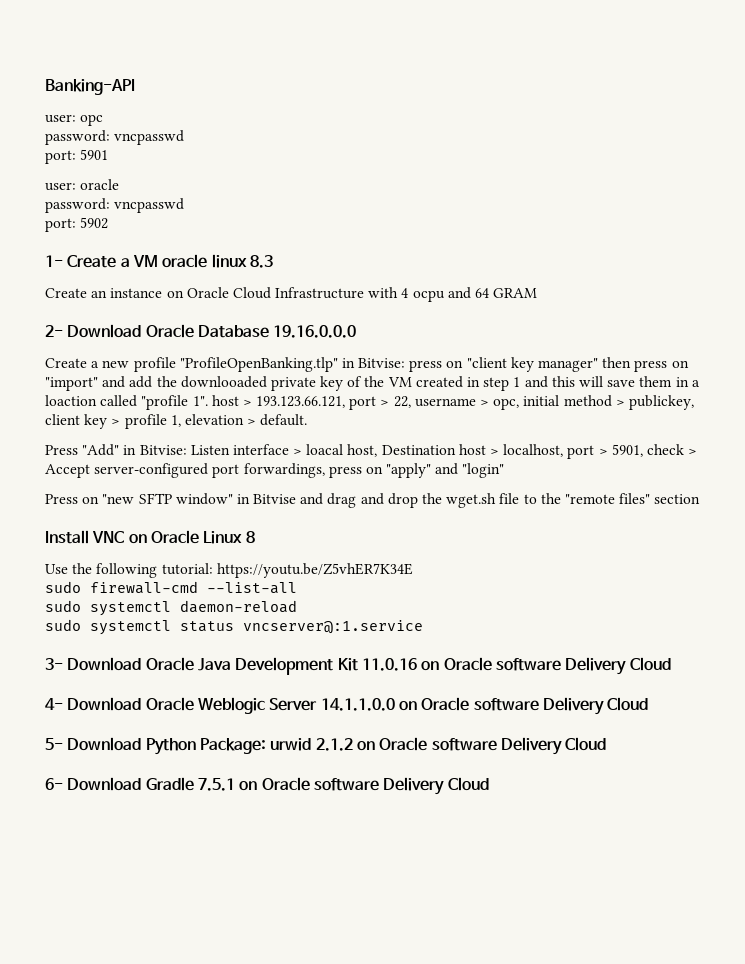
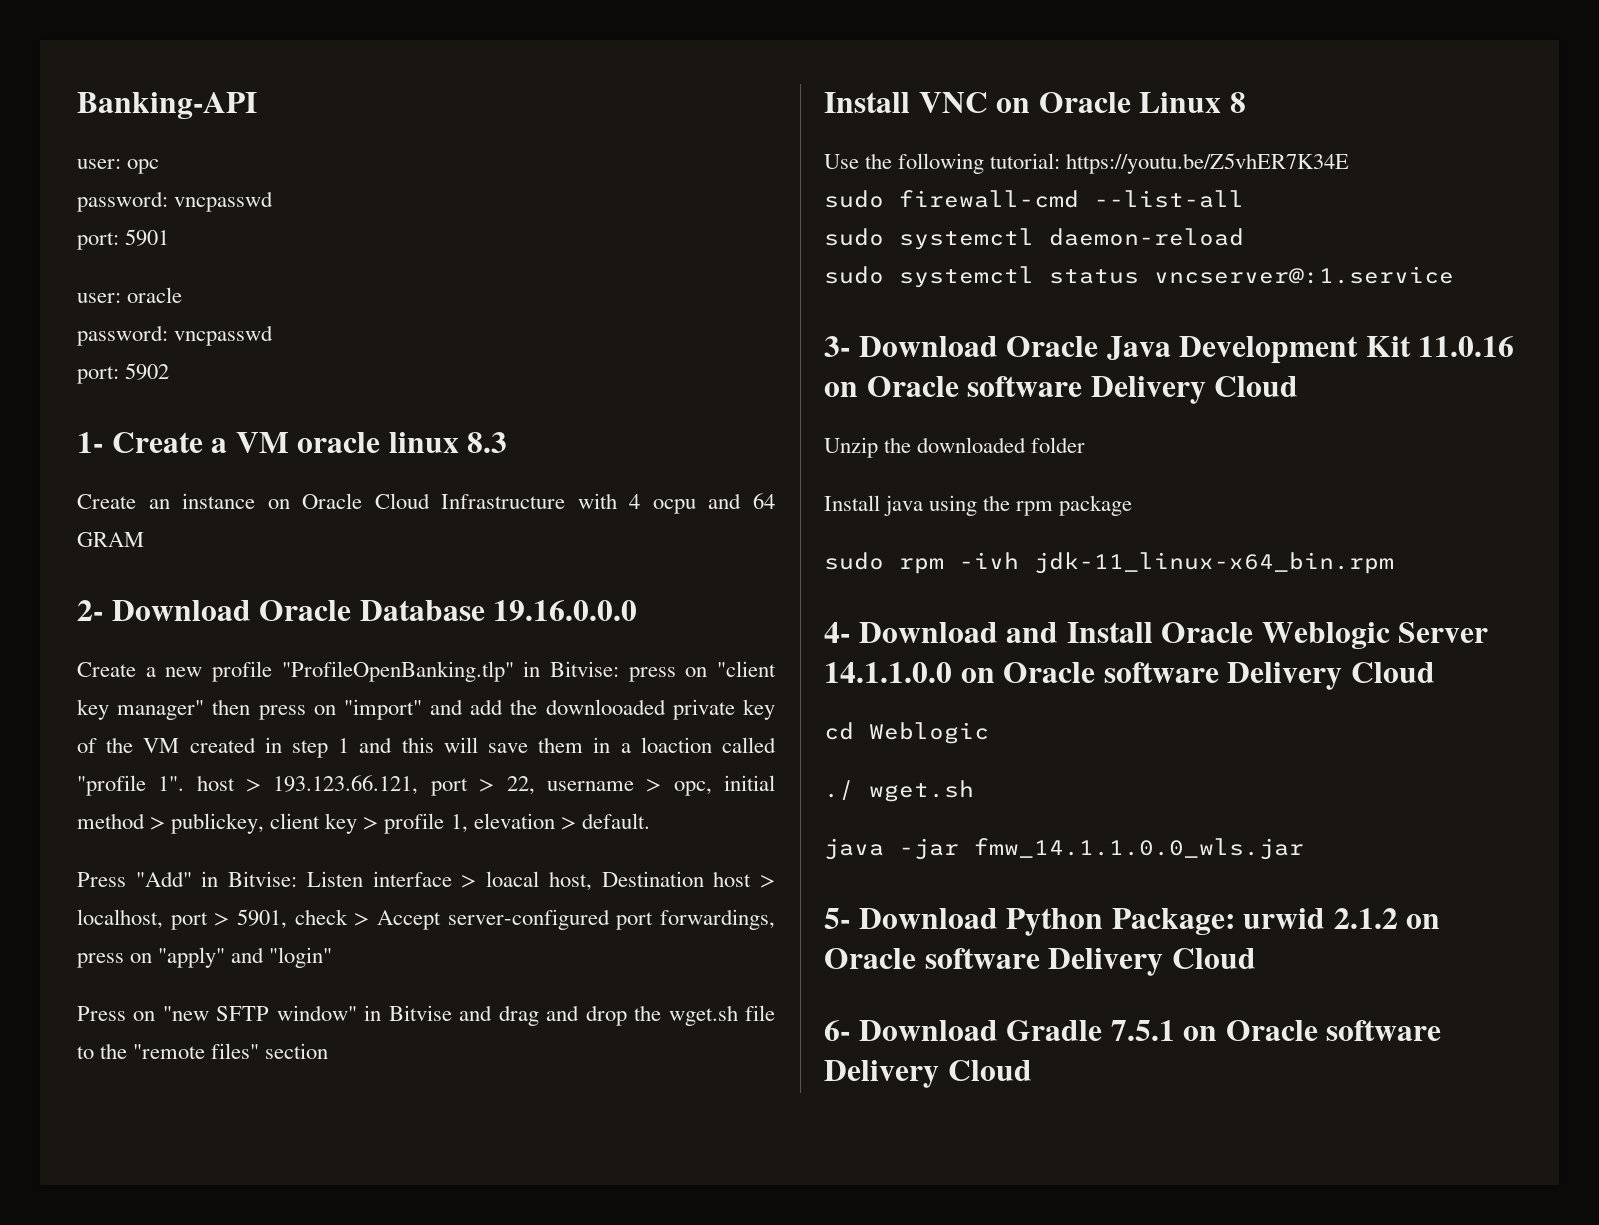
+ Unzip the downloaded folder
+ Install java using the rpm package
+ sudo rpm -ivh jdk-11_linux-x64_bin.rpm
- 4- Download Oracle Weblogic Server 14.1.1.0.0 on Oracle software Delivery Cloud
+ 4- Download and Install Oracle Weblogic Server 14.1.1.0.0 on Oracle software Delivery Cloud
+ cd Weblogic
+ ./ wget.sh
+ java -jar fmw_14.1.1.0.0_wls.jar

